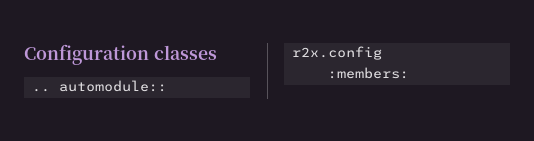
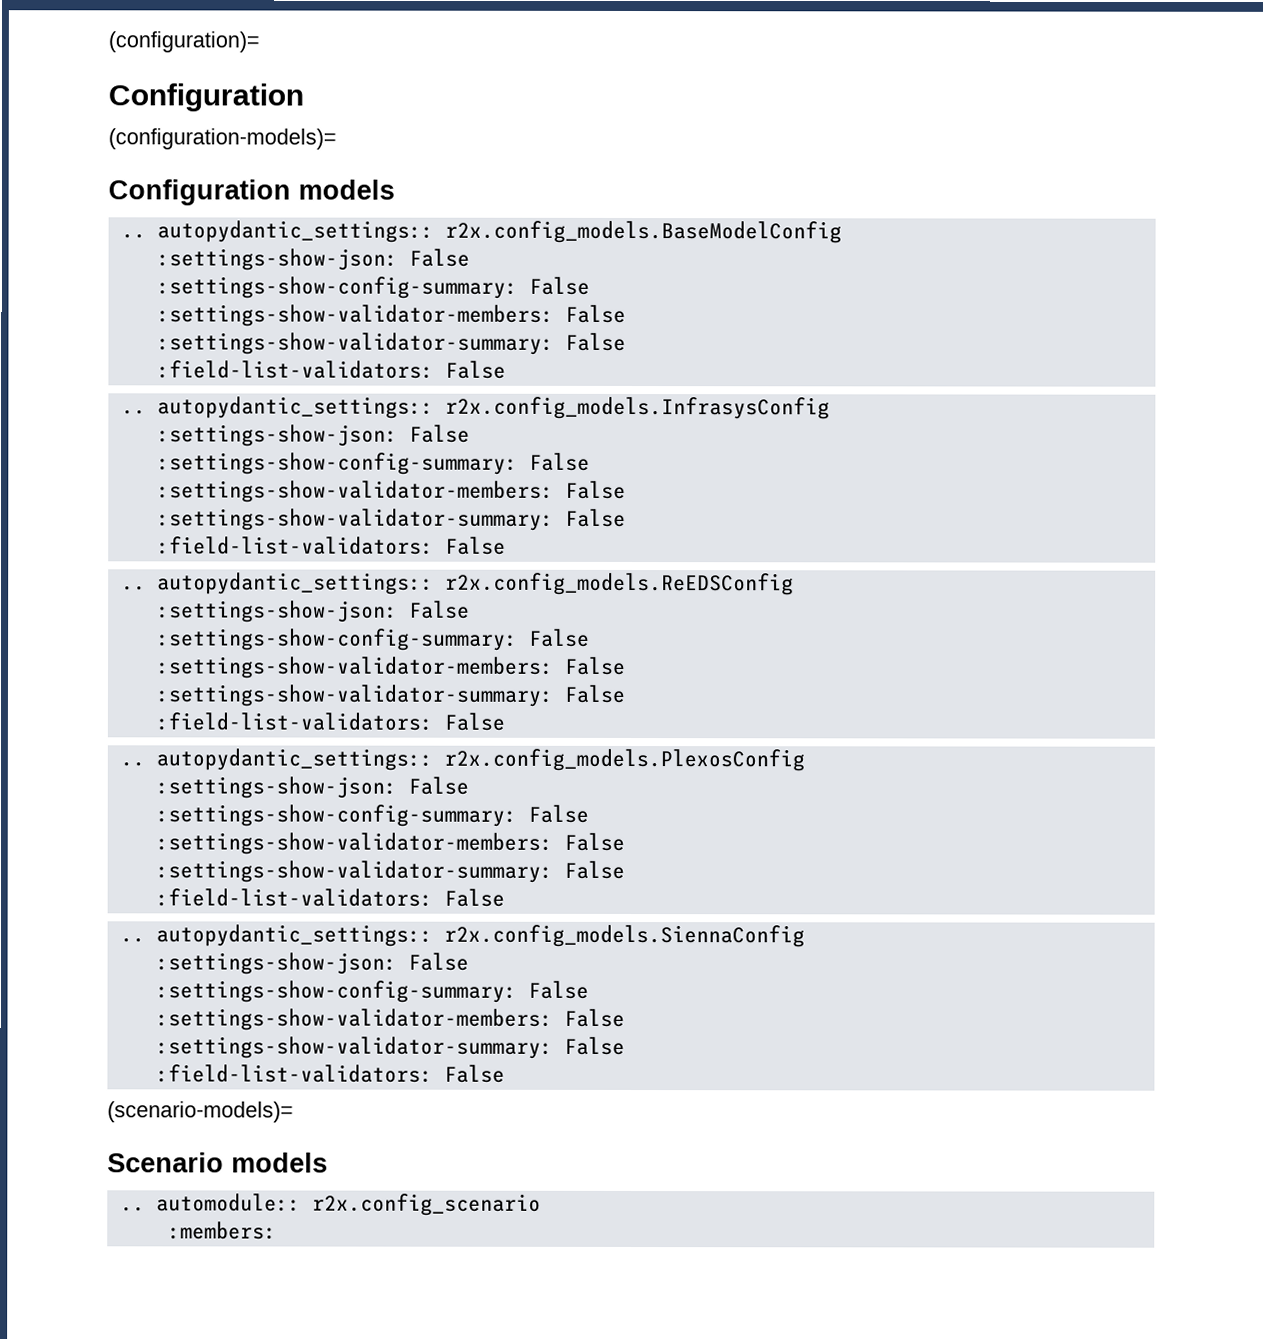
- Configuration classes
+ (configuration)=
+ Configuration
+ (configuration-models)=
+ Configuration models
+ .. autopydantic_settings:: r2x.config_models.BaseModelConfig
+ :settings-show-json: False
+ :settings-show-config-summary: False
+ :settings-show-validator-members: False
+ :settings-show-validator-summary: False
+ :field-list-validators: False
+ .. autopydantic_settings:: r2x.config_models.InfrasysConfig
+ :settings-show-json: False
+ :settings-show-config-summary: False
+ :settings-show-validator-members: False
+ :settings-show-validator-summary: False
+ :field-list-validators: False
+ .. autopydantic_settings:: r2x.config_models.ReEDSConfig
+ :settings-show-json: False
+ :settings-show-config-summary: False
+ :settings-show-validator-members: False
+ :settings-show-validator-summary: False
+ :field-list-validators: False
+ .. autopydantic_settings:: r2x.config_models.PlexosConfig
+ :settings-show-json: False
+ :settings-show-config-summary: False
+ :settings-show-validator-members: False
+ :settings-show-validator-summary: False
+ :field-list-validators: False
+ .. autopydantic_settings:: r2x.config_models.SiennaConfig
+ :settings-show-json: False
+ :settings-show-config-summary: False
+ :settings-show-validator-members: False
+ :settings-show-validator-summary: False
+ :field-list-validators: False
+ (scenario-models)=
+ Scenario models
- .. automodule:: r2x.config
+ .. automodule:: r2x.config_scenario

